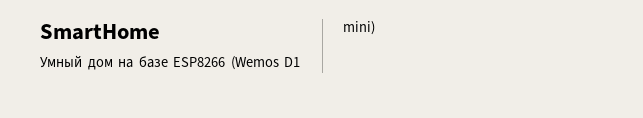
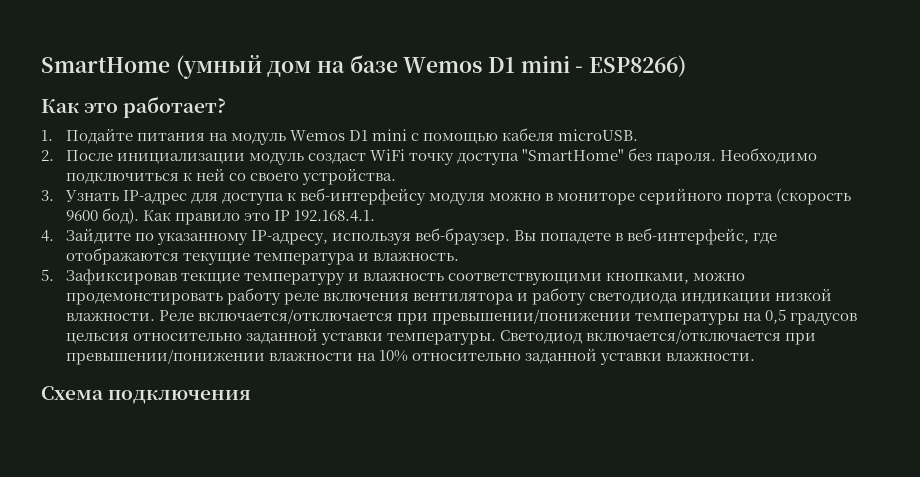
- SmartHome
- Умный дом на базе ESP8266 (Wemos D1 mini)
+ SmartHome (умный дом на базе Wemos D1 mini - ESP8266)
+ Как это работает?
+ 1. Подайте питания на модуль Wemos D1 mini с помощью кабеля microUSB.
+ 2. После инициализации модуль создаст WiFi точку доступа "SmartHome" без пароля. Необходимо подключиться к ней со своего устройства.
+ 3. Узнать IP-адрес для доступа к веб-интерфейсу модуля можно в мониторе серийного порта (скорость 9600 бод). Как правило это IP 192.168.4.1.
+ 4. Зайдите по указанному IP-адресу, используя веб-браузер. Вы попадете в веб-интерфейс, где отображаются текущие температура и влажность.
+ 5. Зафиксировав текщие температуру и влажность соответствующими кнопками, можно продемонстировать работу реле включения вентилятора и работу светодиода индикации низкой влажности. Реле включается/отключается при превышении/понижении температуры на 0,5 градусов цельсия относительно заданной уставки температуры. Светодиод включается/отключается при превышении/понижении влажности на 10% относительно заданной уставки влажности.
+ Схема подключения

